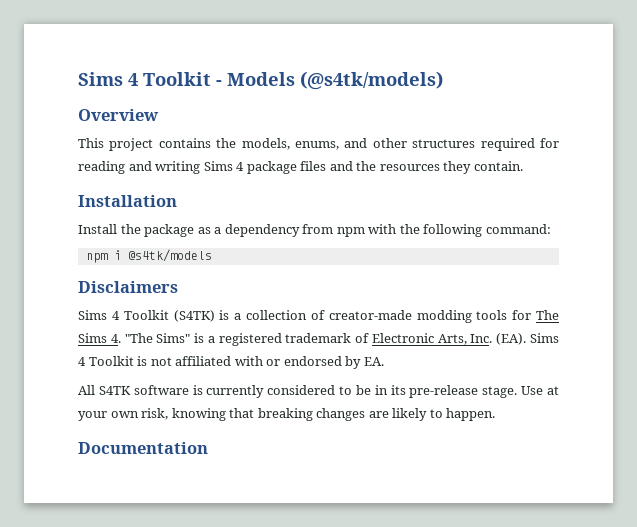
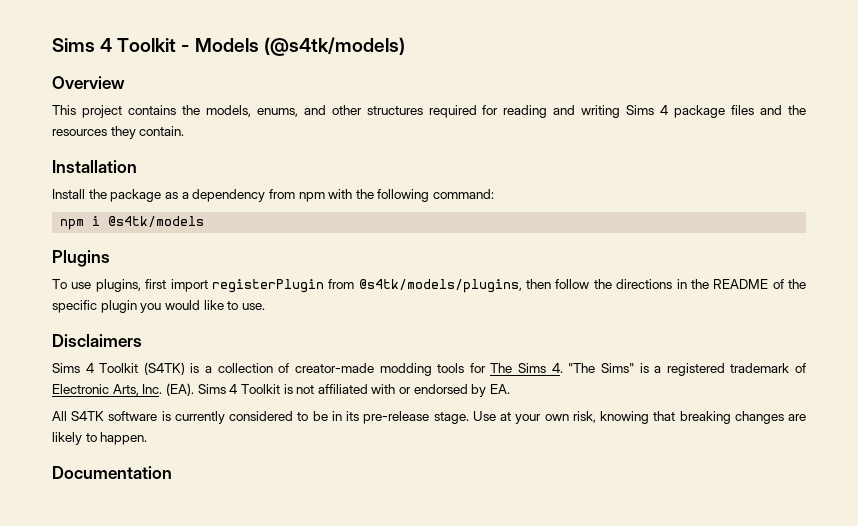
+ Plugins
+ To use plugins, first import registerPlugin from @s4tk/models/plugins, then follow the directions in the README of the specific plugin you would like to use.

